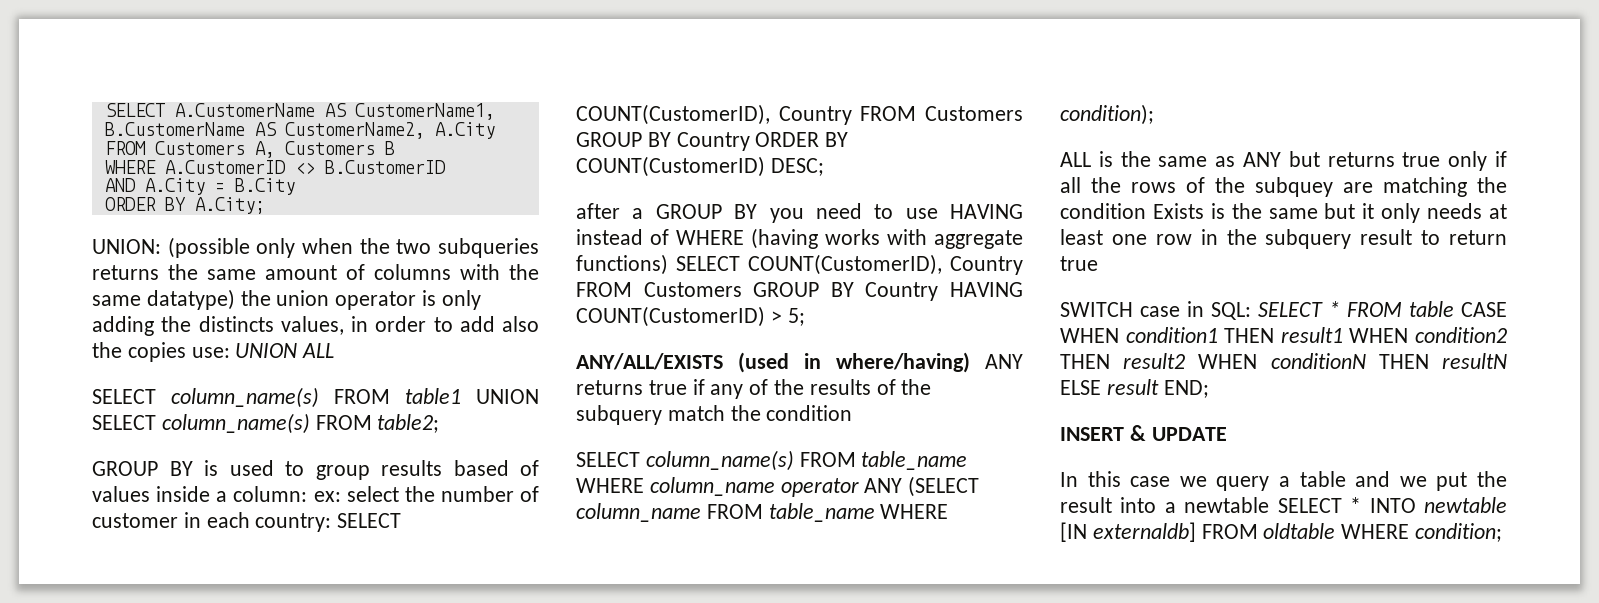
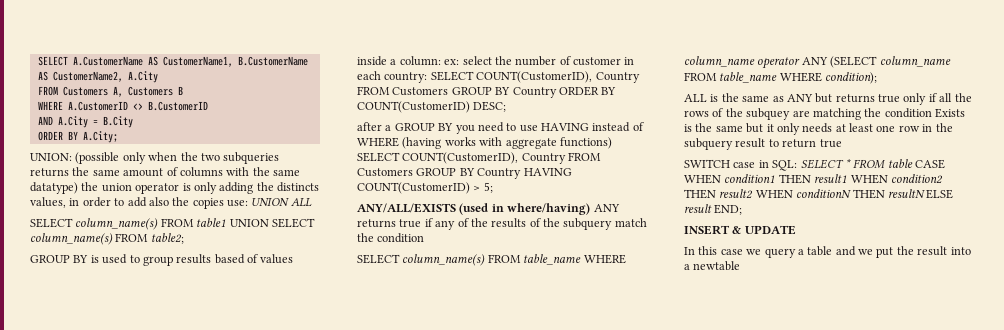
- In this case we query a table and we put the result into a newtable SELECT * INTO newtable [IN externaldb] FROM oldtable WHERE condition;
+ In this case we query a table and we put the result into a newtable

